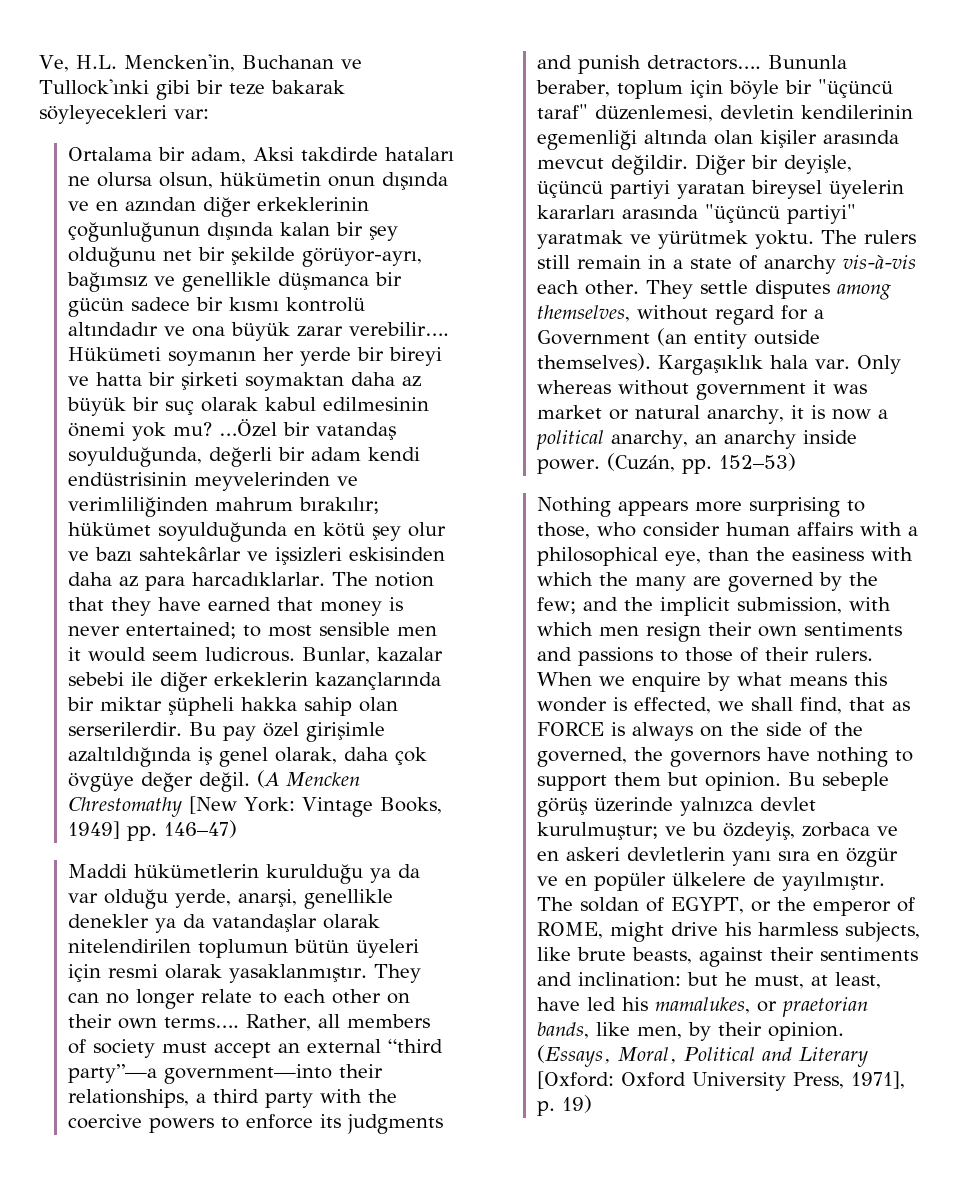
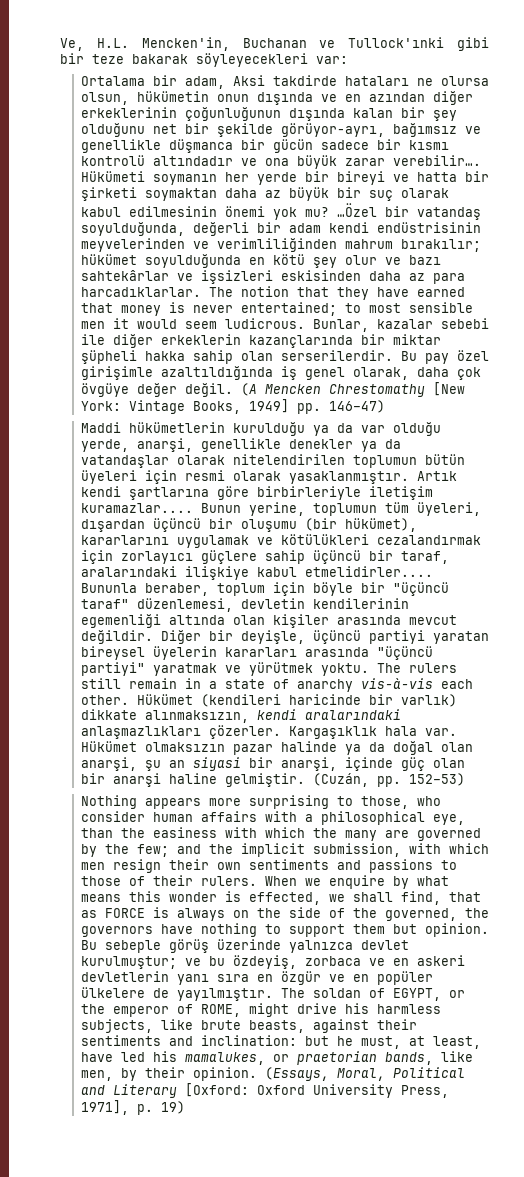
- They can no longer relate to each other on their own terms…. Rather, all members of society must accept an external “third party”—a government—into their relationships, a third party with the coercive powers to enforce its judgments and punish detractors….
+ Artık kendi şartlarına göre birbirleriyle iletişim kuramazlar.... Bunun yerine, toplumun tüm üyeleri, dışardan üçüncü bir oluşumu (bir hükümet), kararlarını uygulamak ve kötülükleri cezalandırmak için zorlayıcı güçlere sahip üçüncü bir taraf, aralarındaki ilişkiye kabul etmelidirler....
- They settle disputes among themselves, without regard for a Government (an entity outside themselves). Kargaşıklık hala var. Only whereas without government it was market or natural anarchy, it is now a political anarchy, an anarchy inside power.
+ Hükümet (kendileri haricinde bir varlık) dikkate alınmaksızın, kendi aralarındaki anlaşmazlıkları çözerler. Kargaşıklık hala var. Hükümet olmaksızın pazar halinde ya da doğal olan anarşi, şu an siyasi bir anarşi, içinde güç olan bir anarşi haline gelmiştir.

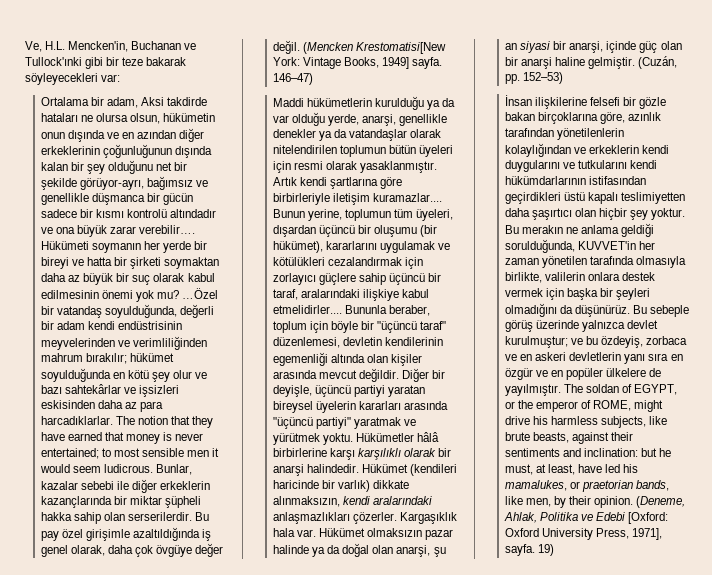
- (A Mencken Chrestomathy [New York: Vintage Books, 1949] pp. 146–47)
+ (Mencken Krestomatisi[New York: Vintage Books, 1949] sayfa. 146–47)
- The rulers still remain in a state of anarchy vis-à-vis each other.
+ Hükümetler hâlâ birbirlerine karşı karşılıklı olarak bir anarşi halindedir.
- Nothing appears more surprising to those, who consider human affairs with a philosophical eye, than the easiness with which the many are governed by the few; and the implicit submission, with which men resign their own sentiments and passions to those of their rulers. When we enquire by what means this wonder is effected, we shall find, that as FORCE is always on the side of the governed, the governors have nothing to support them but opinion.
+ İnsan ilişkilerine felsefi bir gözle bakan birçoklarına göre, azınlık tarafından yönetilenlerin kolaylığından ve erkeklerin kendi duygularını ve tutkularını kendi hükümdarlarının istifasından geçirdikleri üstü kapalı teslimiyetten daha şaşırtıcı olan hiçbir şey yoktur. Bu merakın ne anlama geldiği sorulduğunda, KUVVET'in her zaman yönetilen tarafında olmasıyla birlikte, valilerin onlara destek vermek için başka bir şeyleri olmadığını da düşünürüz.
- (Essays, Moral, Political and Literary [Oxford: Oxford University Press, 1971], p. 19)
+ (Deneme, Ahlak, Politika ve Edebi [Oxford: Oxford University Press, 1971], sayfa. 19)

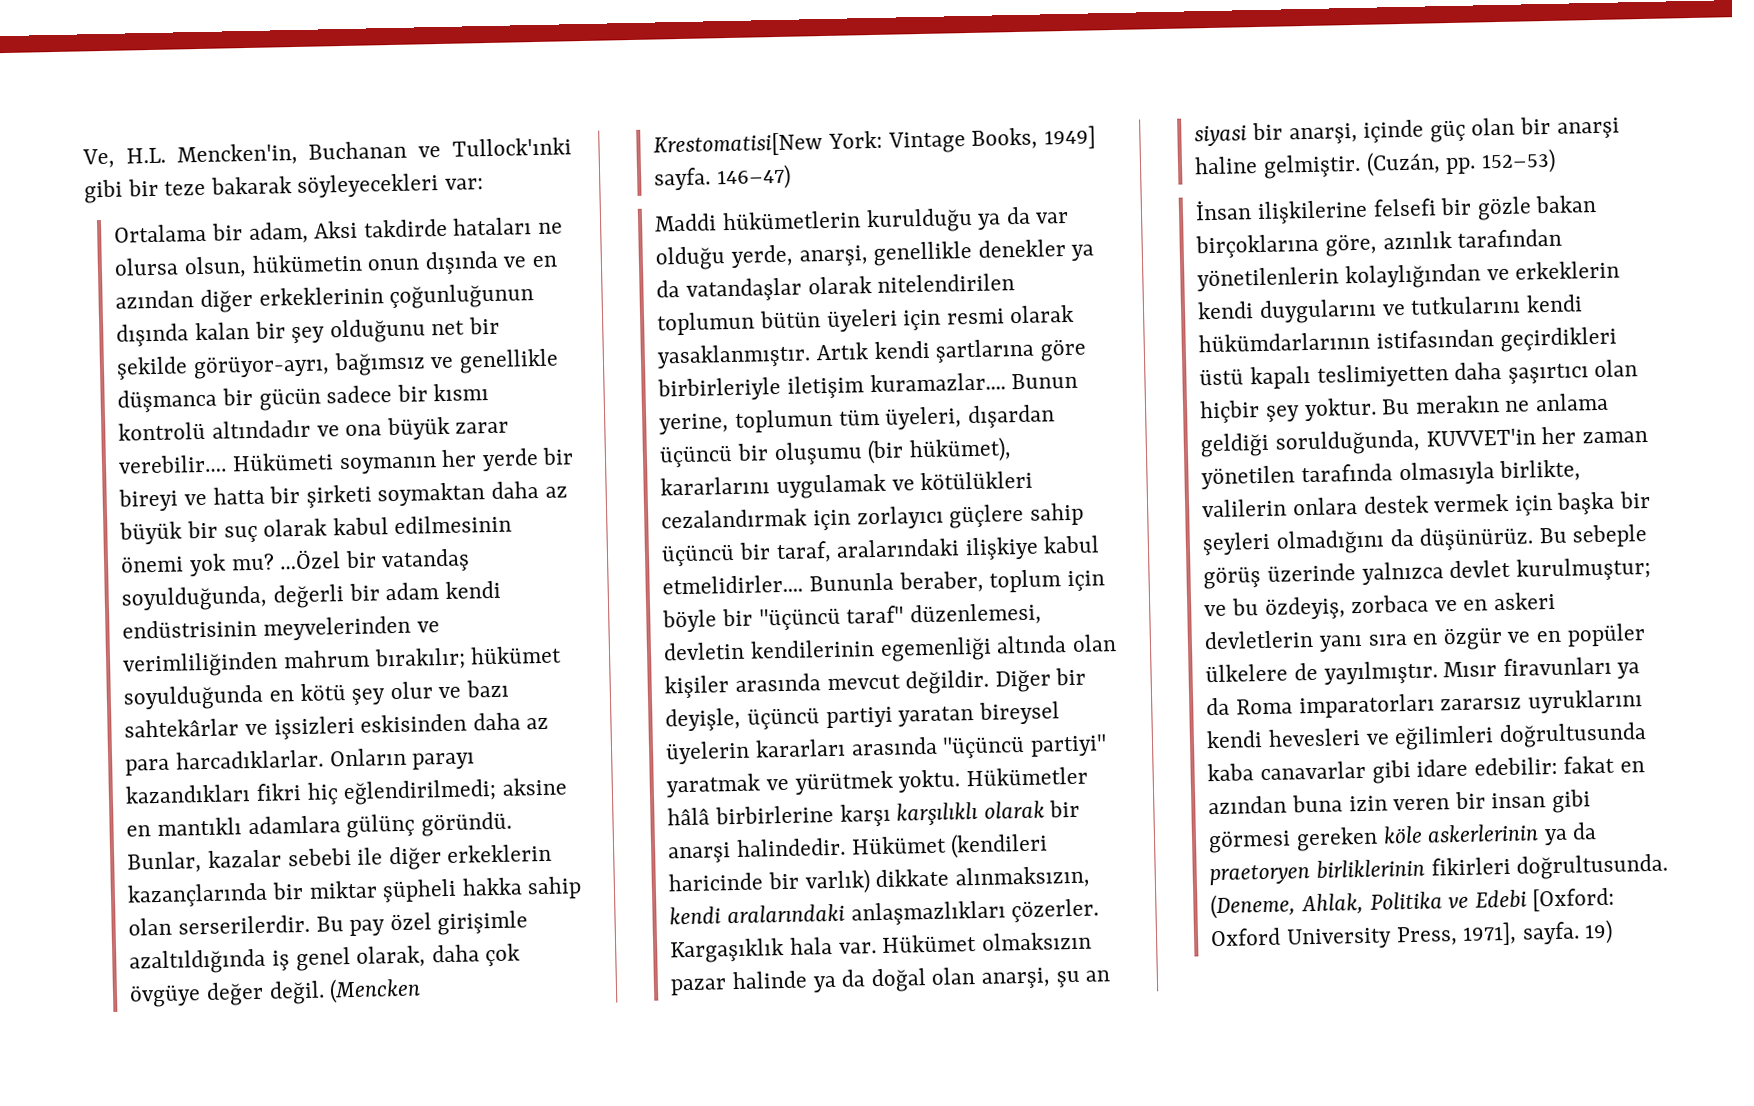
- The notion that they have earned that money is never entertained; to most sensible men it would seem ludicrous.
+ Onların parayı kazandıkları fikri hiç eğlendirilmedi; aksine en mantıklı adamlara gülünç göründü.
- The soldan of EGYPT, or the emperor of ROME, might drive his harmless subjects, like brute beasts, against their sentiments and inclination: but he must, at least, have led his mamalukes, or praetorian bands, like men, by their opinion.
+ Mısır firavunları ya da Roma imparatorları zararsız uyruklarını kendi hevesleri ve eğilimleri doğrultusunda kaba canavarlar gibi idare edebilir: fakat en azından buna izin veren bir insan gibi görmesi gereken köle askerlerinin ya da praetoryen birliklerinin fikirleri doğrultusunda.

